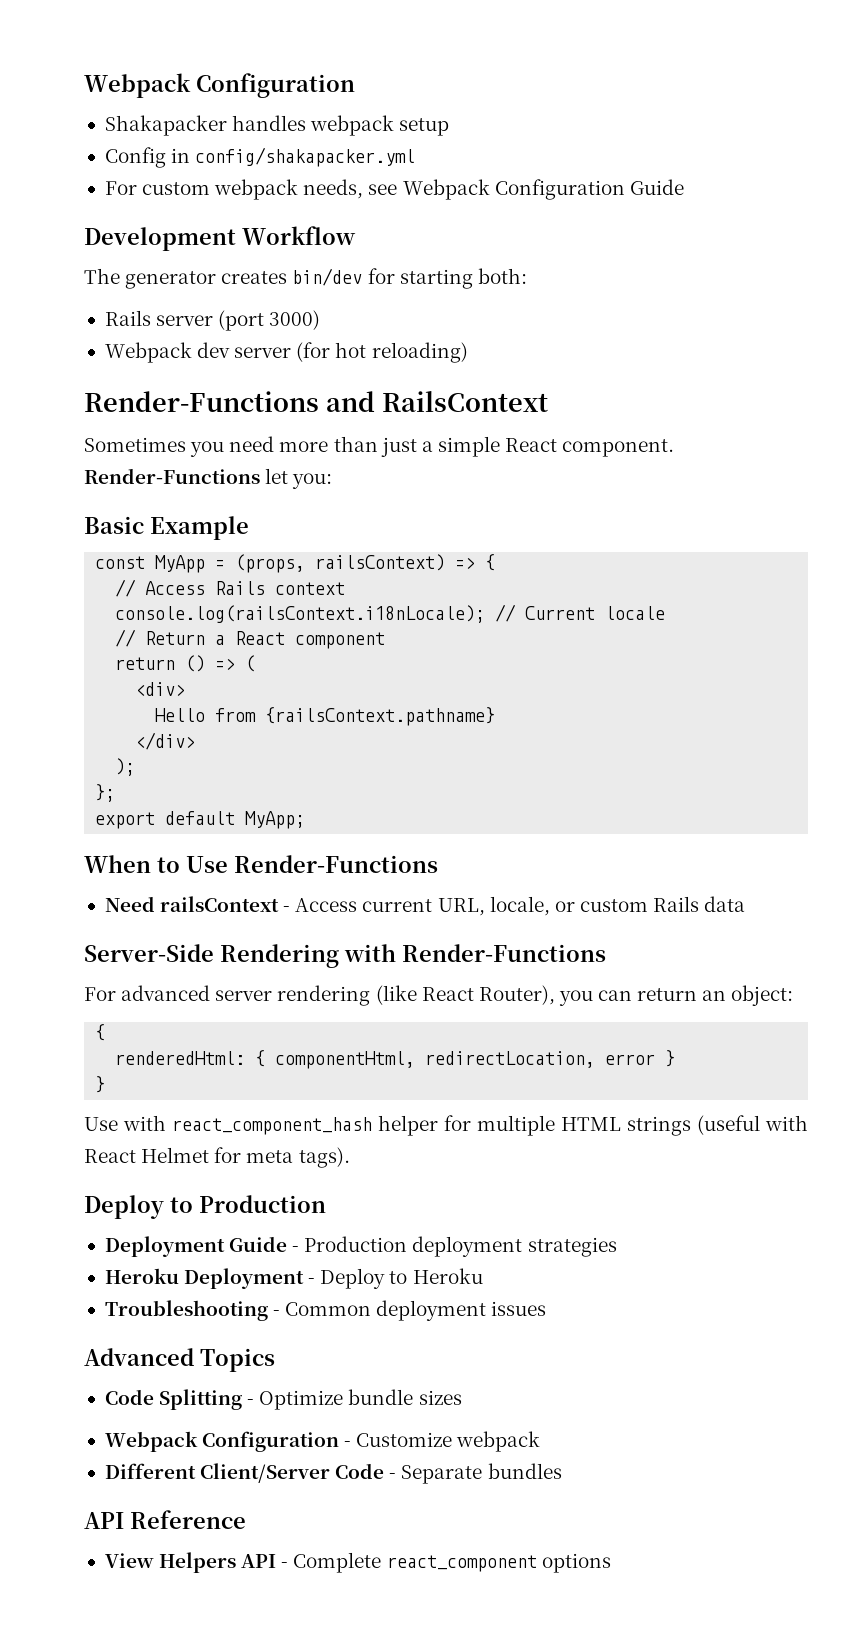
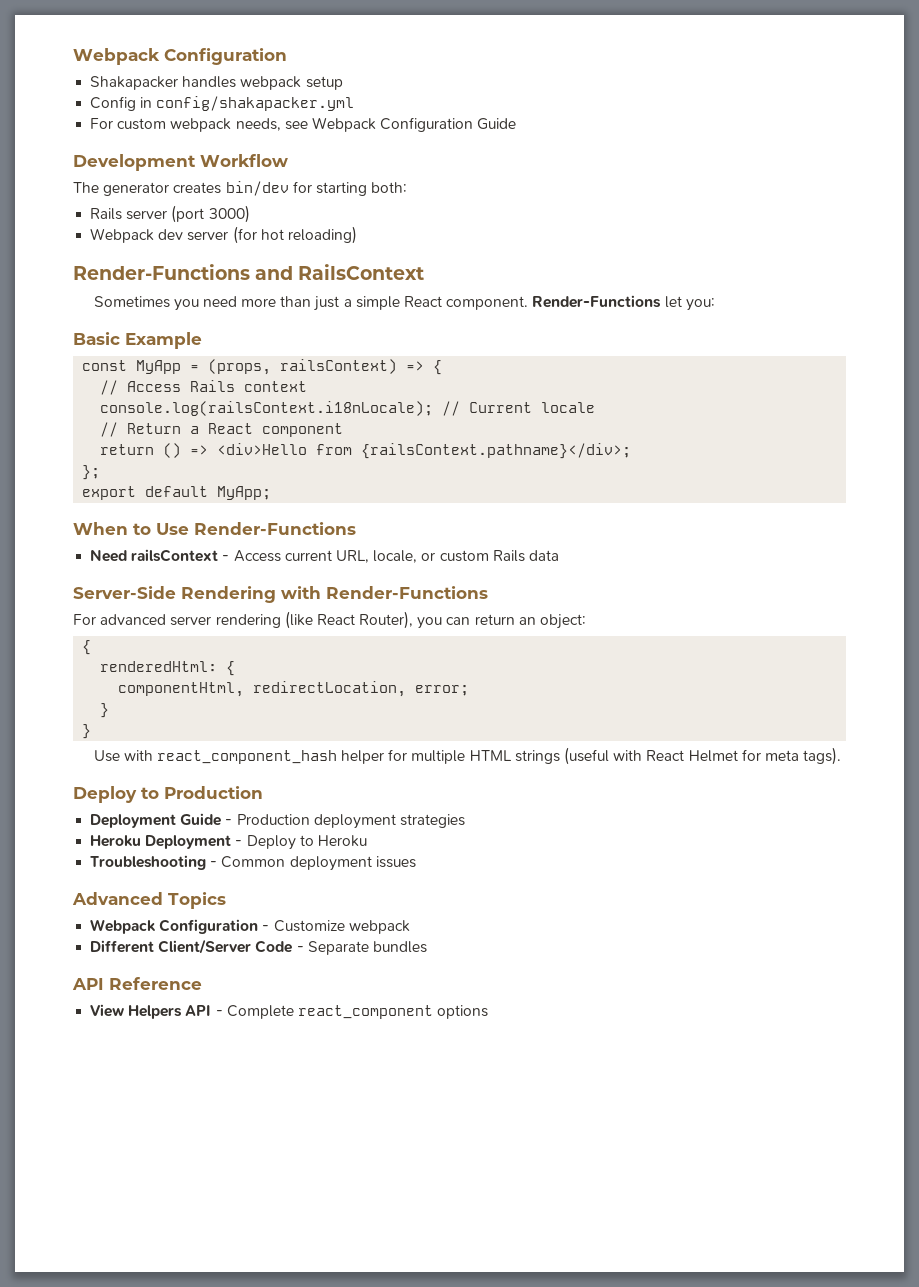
- return () => (
- <div>
- Hello from {railsContext.pathname}
- </div>
- );
+ return () => <div>Hello from {railsContext.pathname}</div>;
- renderedHtml: { componentHtml, redirectLocation, error }
+ renderedHtml: {
+ componentHtml, redirectLocation, error;
+ }
- Code Splitting - Optimize bundle sizes

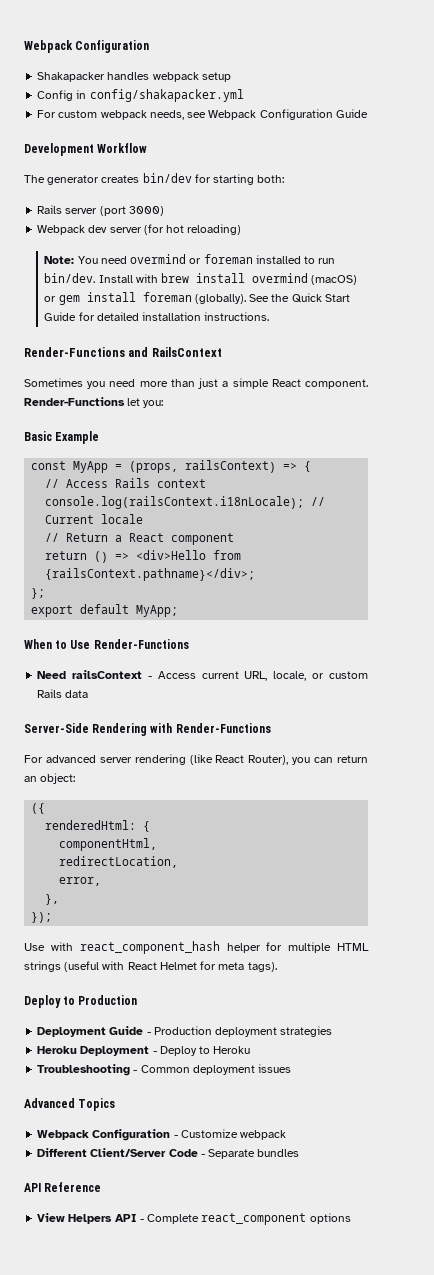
+ Note: You need overmind or foreman installed to run bin/dev. Install with brew install overmind (macOS) or gem install foreman (globally). See the Quick Start Guide for detailed installation instructions.
  For advanced server rendering (like React Router), you can return an object:
- {
+ ({
- componentHtml, redirectLocation, error;
- }
- }
+ componentHtml,
+ redirectLocation,
+ error,
+ },
+ });

